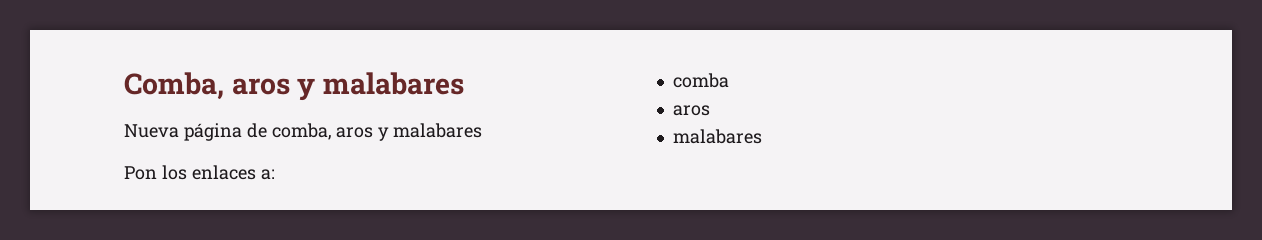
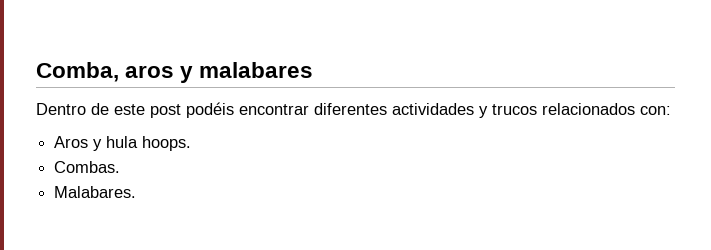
- Nueva página de comba, aros y malabares
- Pon los enlaces a:
- comba
- aros
- malabares
+ Dentro de este post podéis encontrar diferentes actividades y trucos relacionados con:
+ Aros y hula hoops.
+ Combas.
+ Malabares.

